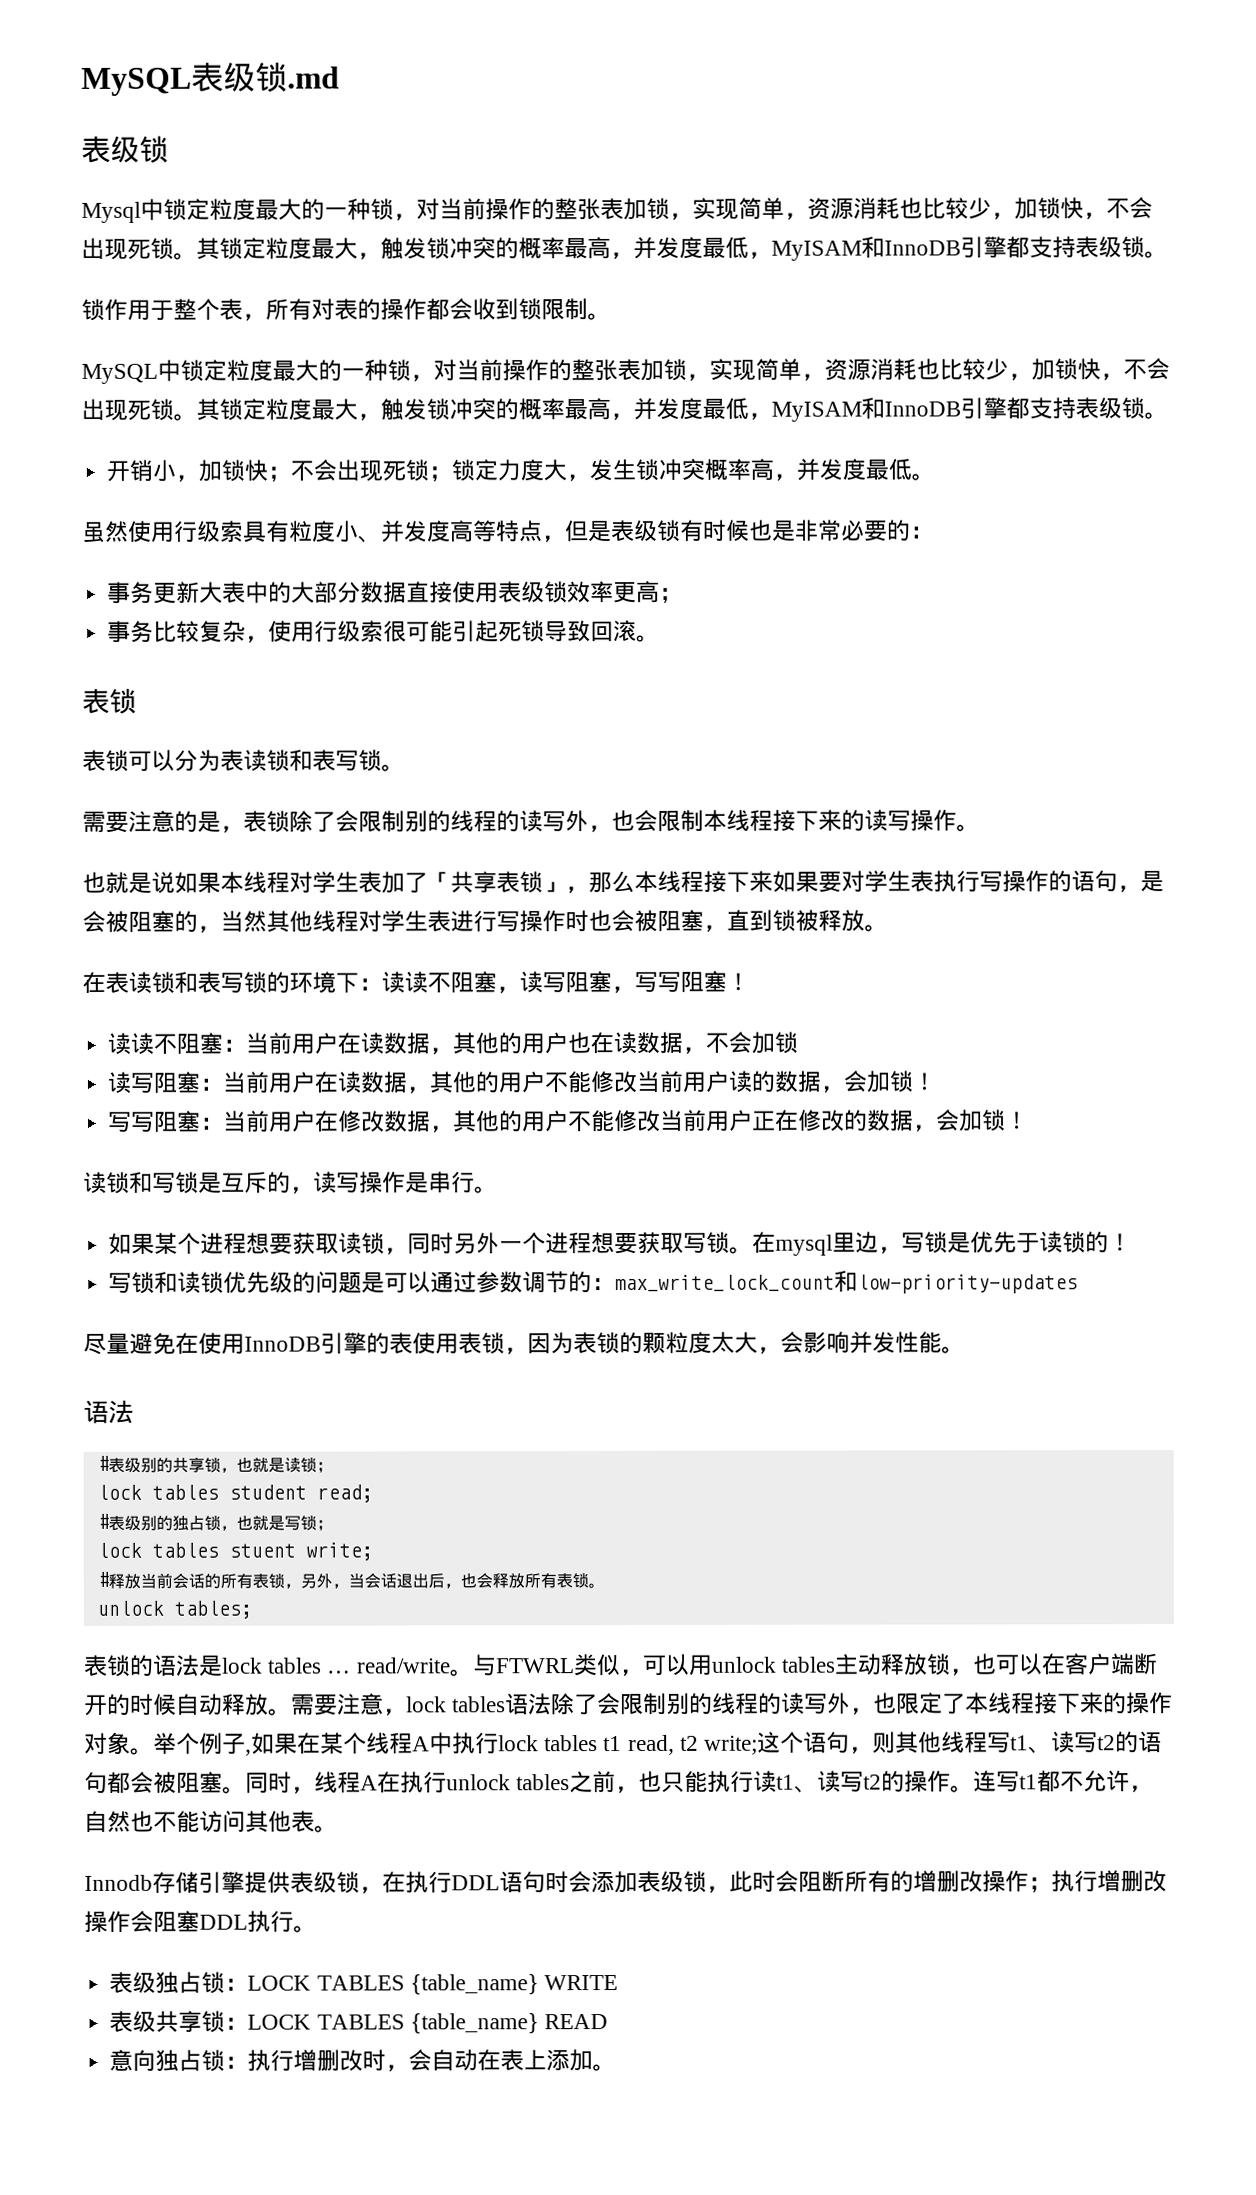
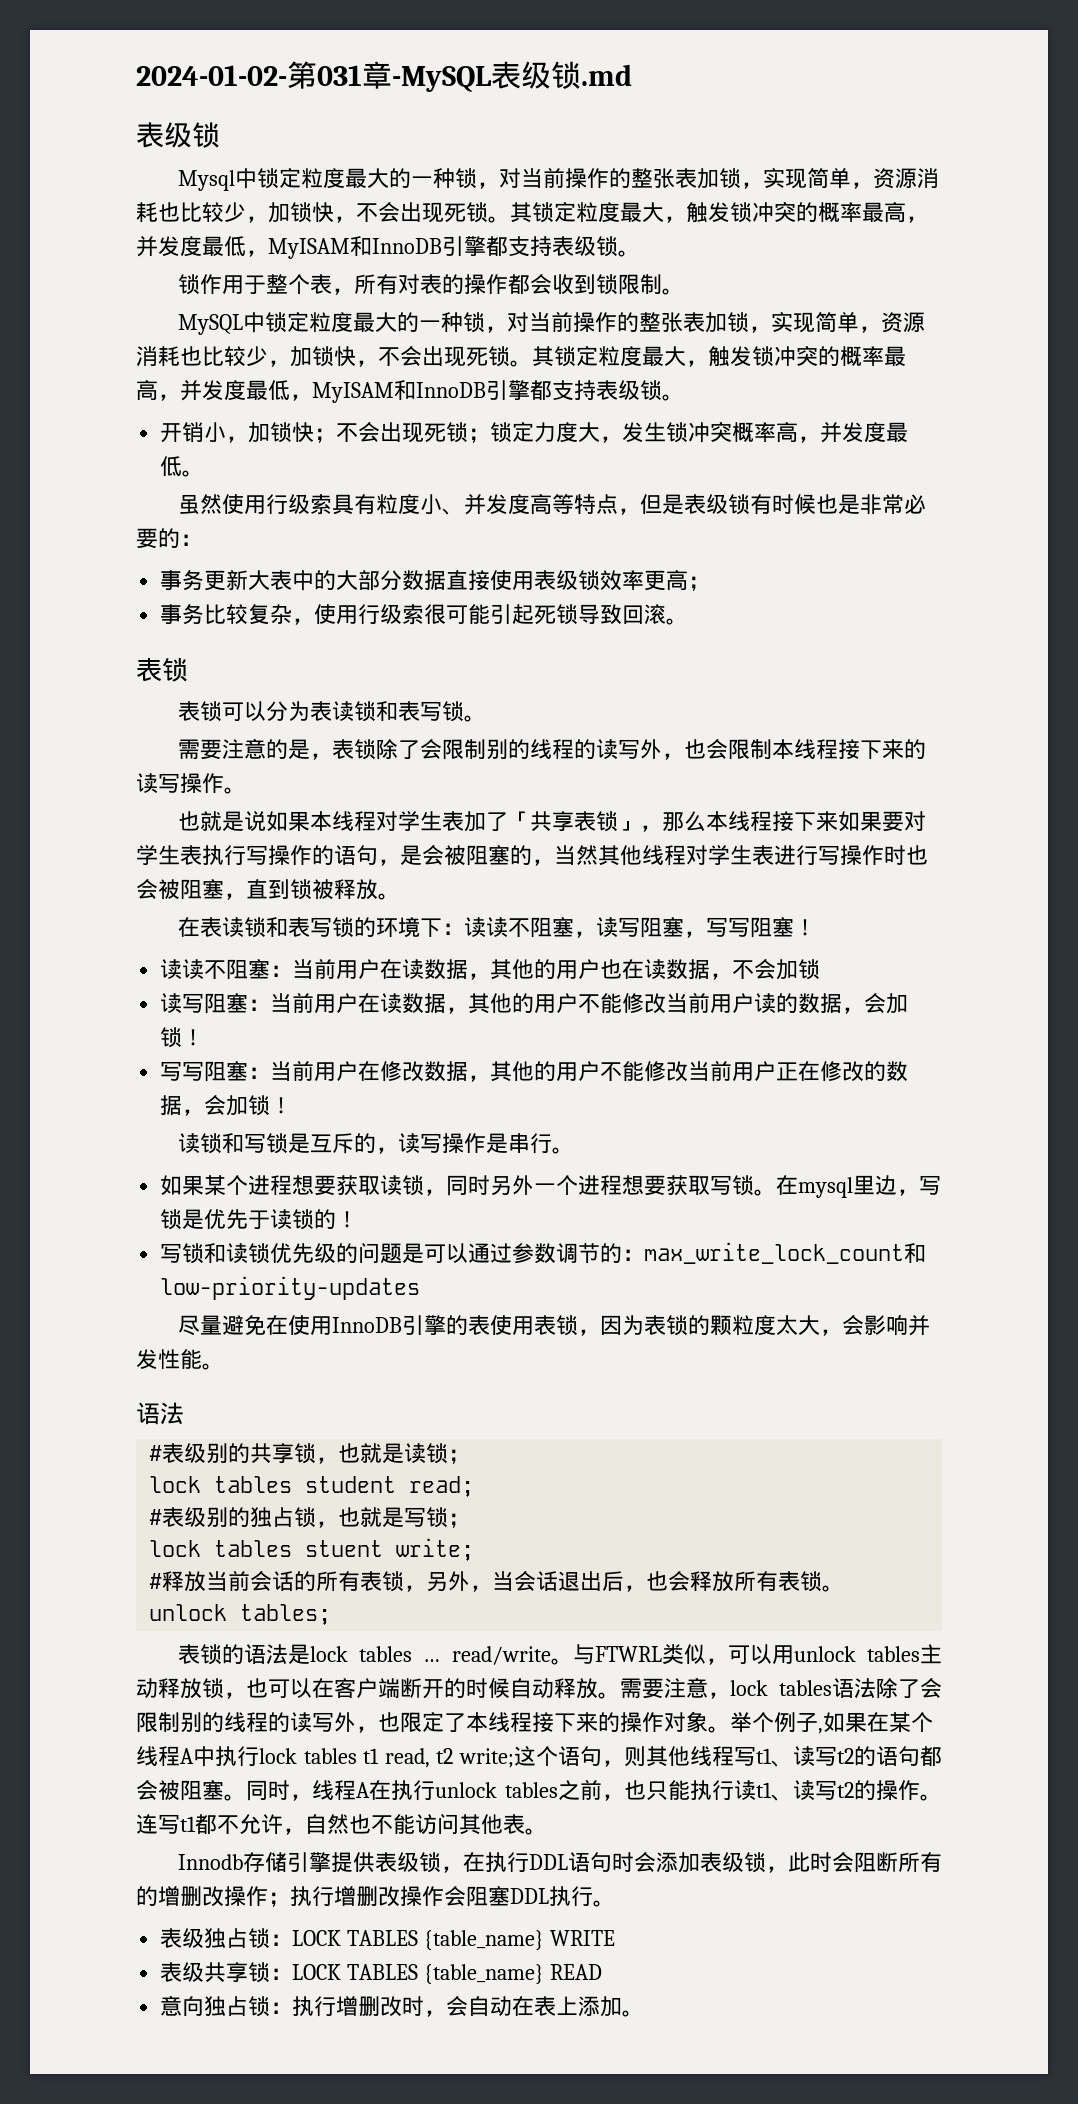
- MySQL表级锁.md
+ 2024-01-02-第031章-MySQL表级锁.md

